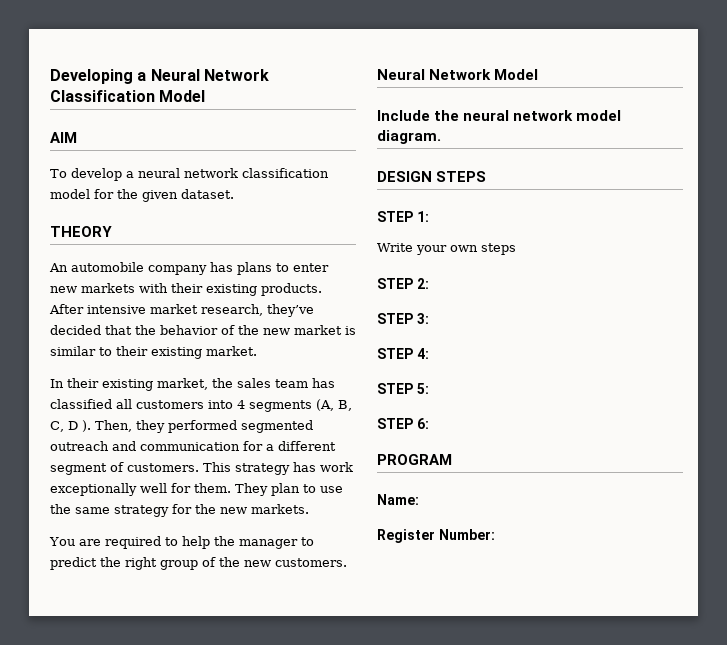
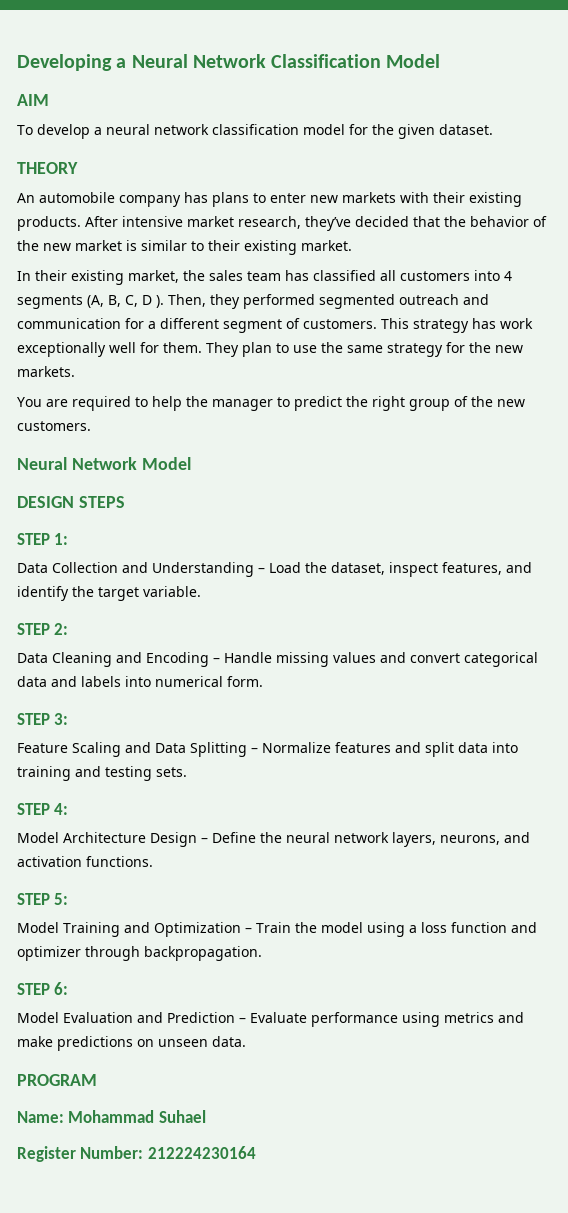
- Include the neural network model diagram.
  DESIGN STEPS
  STEP 1:
- Write your own steps
+ Data Collection and Understanding – Load the dataset, inspect features, and identify the target variable.
  STEP 2:
+ Data Cleaning and Encoding – Handle missing values and convert categorical data and labels into numerical form.
  STEP 3:
+ Feature Scaling and Data Splitting – Normalize features and split data into training and testing sets.
  STEP 4:
+ Model Architecture Design – Define the neural network layers, neurons, and activation functions.
  STEP 5:
+ Model Training and Optimization – Train the model using a loss function and optimizer through backpropagation.
  STEP 6:
+ Model Evaluation and Prediction – Evaluate performance using metrics and make predictions on unseen data.
- Name:
+ Name: Mohammad Suhael
- Register Number:
+ Register Number: 212224230164

